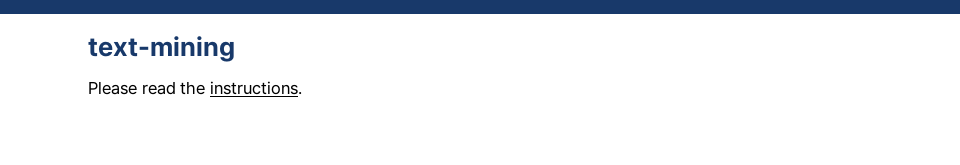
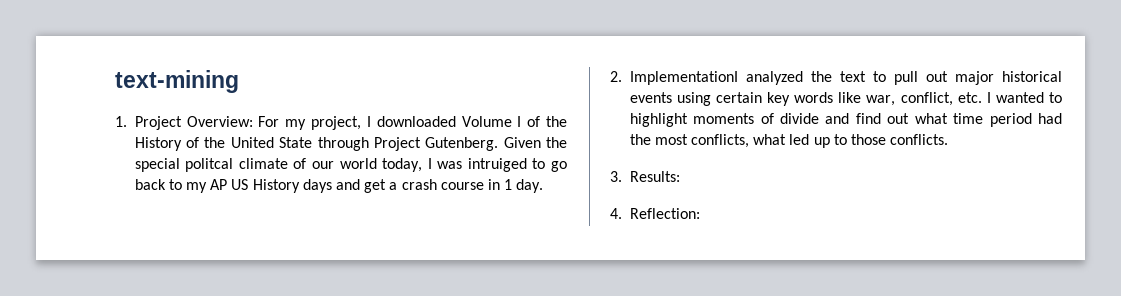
- Please read the instructions.
+ 1. Project Overview: For my project, I downloaded Volume I of the History of the United State through Project Gutenberg. Given the special politcal climate of our world today, I was intruiged to go back to my AP US History days and get a crash course in 1 day.
+ 2. ImplementationI analyzed the text to pull out major historical events using certain key words like war, conflict, etc. I wanted to highlight moments of divide and find out what time period had the most conflicts, what led up to those conflicts.
+ 3. Results:
+ 4. Reflection:

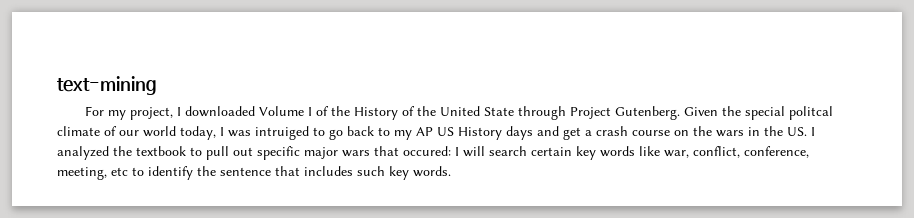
- 1. Project Overview: For my project, I downloaded Volume I of the History of the United State through Project Gutenberg.
+ For my project, I downloaded Volume I of the History of the United State through Project Gutenberg.
- Given the special politcal climate of our world today, I was intruiged to go back to my AP US History days and get a crash course in 1 day.
- 2. ImplementationI analyzed the text to pull out major historical events using certain key words like war, conflict, etc. I wanted to highlight moments of divide and find out what time period had the most conflicts, what led up to those conflicts.
- 3. Results:
- 4. Reflection:
+ Given the special politcal climate of our world today, I was intruiged to go back to my AP US History days and get a crash course on the wars in the US. I analyzed the textbook to pull out specific major wars that occured: I will search certain key words like war, conflict, conference, meeting, etc to identify the sentence that includes such key words.

